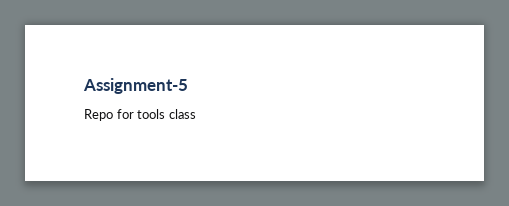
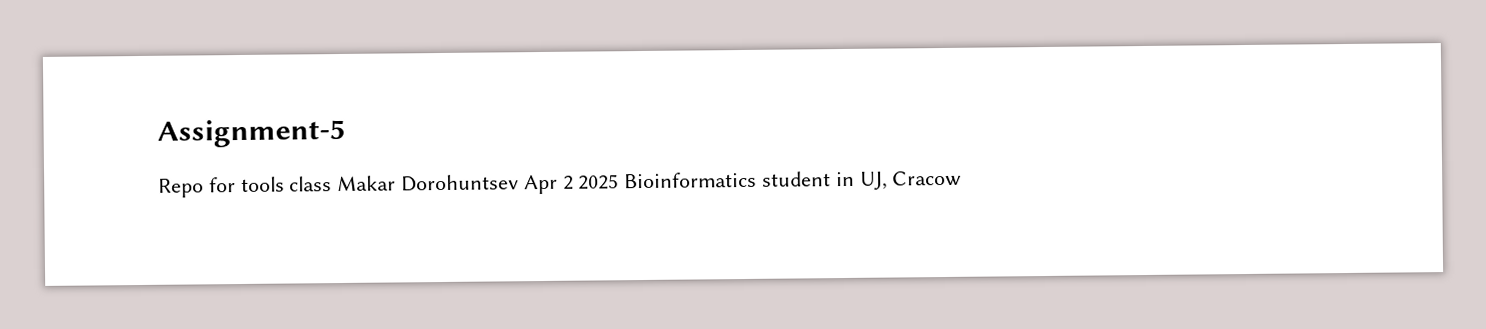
- Repo for tools class
+ Repo for tools class Makar Dorohuntsev Apr 2 2025 Bioinformatics student in UJ, Cracow

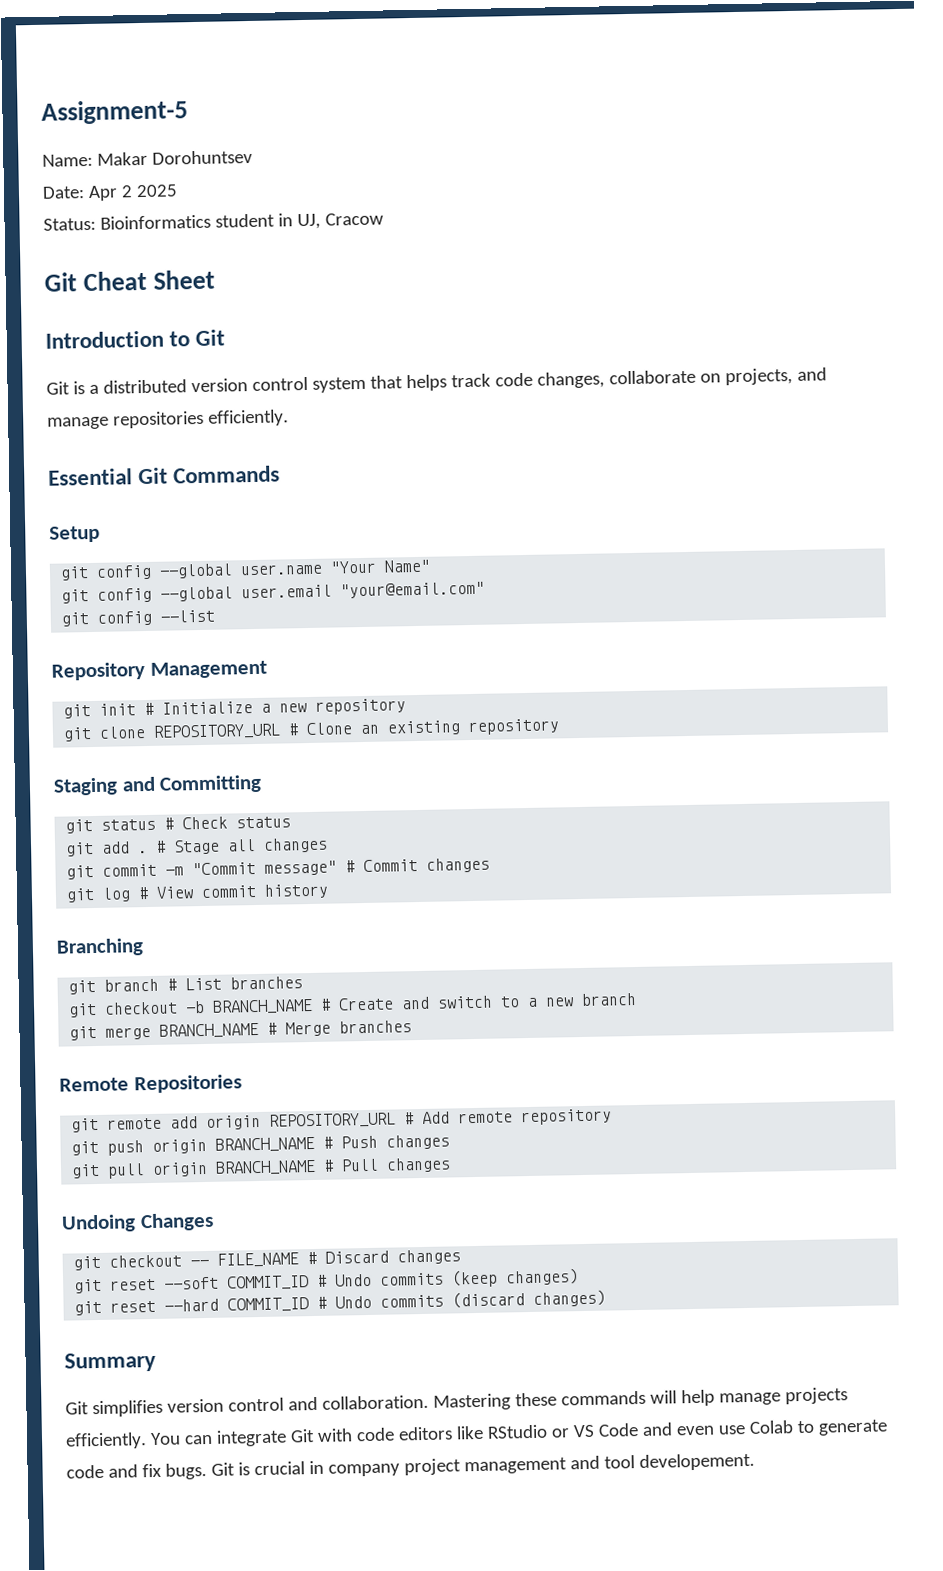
- Repo for tools class Makar Dorohuntsev Apr 2 2025 Bioinformatics student in UJ, Cracow
+ Name: Makar Dorohuntsev
+ Date: Apr 2 2025
+ Status: Bioinformatics student in UJ, Cracow
+ Git Cheat Sheet
+ Introduction to Git
+ Git is a distributed version control system that helps track code changes, collaborate on projects, and manage repositories efficiently.
+ Essential Git Commands
+ Setup
+ git config --global user.name "Your Name"
+ git config --global user.email "your@email.com"
+ git config --list
+ Repository Management
+ git init # Initialize a new repository
+ git clone REPOSITORY_URL # Clone an existing repository
+ Staging and Committing
+ git status # Check status
+ git add . # Stage all changes
+ git commit -m "Commit message" # Commit changes
+ git log # View commit history
+ Branching
+ git branch # List branches
+ git checkout -b BRANCH_NAME # Create and switch to a new branch
+ git merge BRANCH_NAME # Merge branches
+ Remote Repositories
+ git remote add origin REPOSITORY_URL # Add remote repository
+ git push origin BRANCH_NAME # Push changes
+ git pull origin BRANCH_NAME # Pull changes
+ Undoing Changes
+ git checkout -- FILE_NAME # Discard changes
+ git reset --soft COMMIT_ID # Undo commits (keep changes)
+ git reset --hard COMMIT_ID # Undo commits (discard changes)
+ Summary
+ Git simplifies version control and collaboration. Mastering these commands will help manage projects efficiently. You can integrate Git with code editors like RStudio or VS Code and even use Colab to generate code and fix bugs. Git is crucial in company project management and tool developement.

